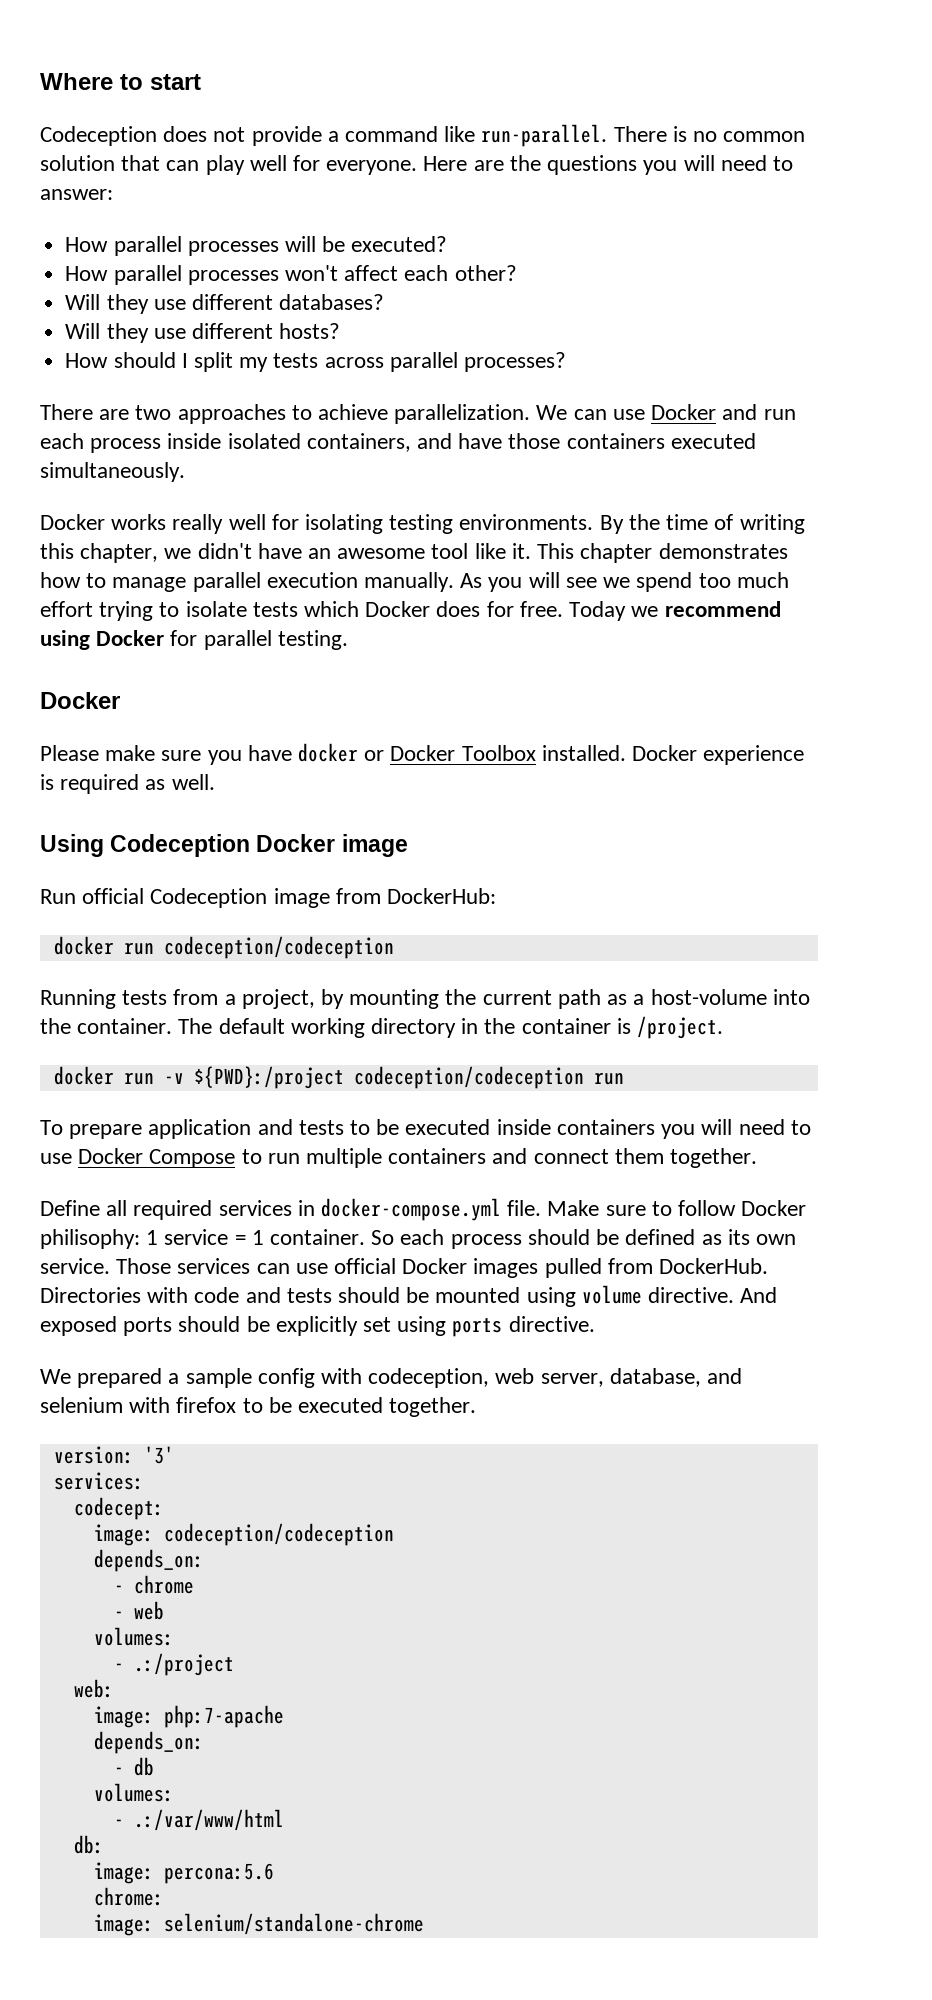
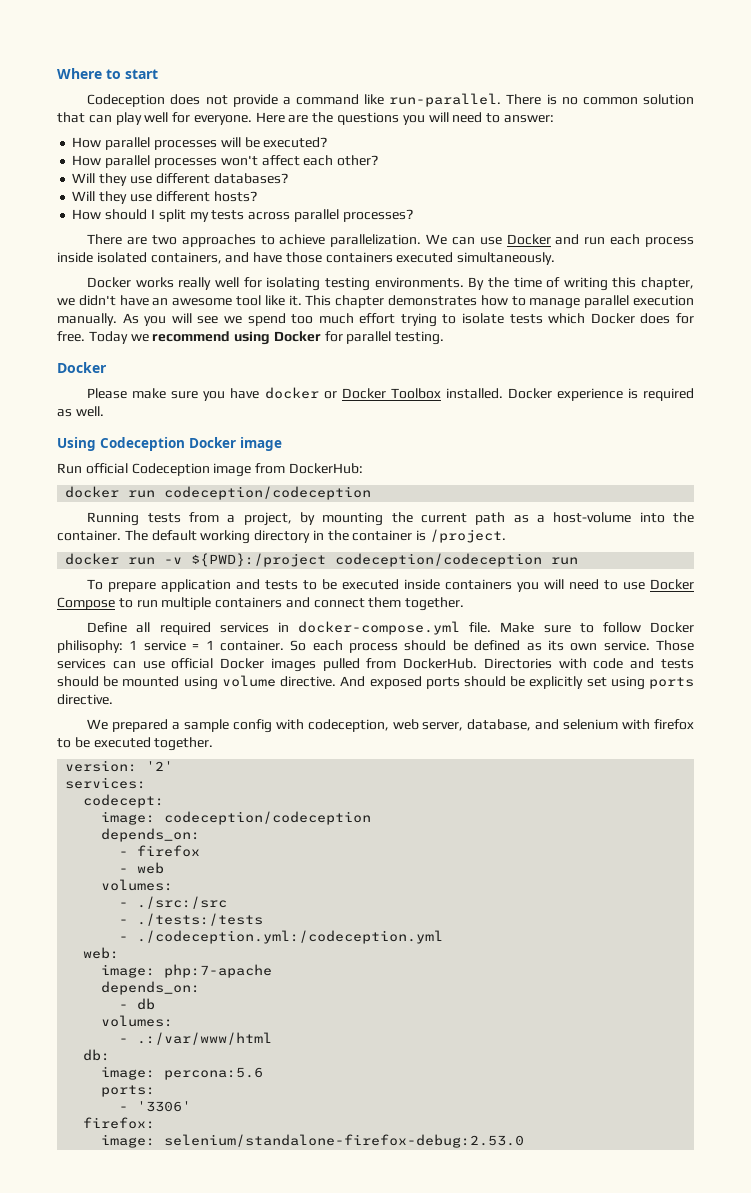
- version: '3'
+ version: '2'
- - chrome
+ - firefox
- - .:/project
+ - ./src:/src
+ - ./tests:/tests
+ - ./codeception.yml:/codeception.yml
- chrome:
- image: selenium/standalone-chrome
+ ports:
+ - '3306'
+ firefox:
+ image: selenium/standalone-firefox-debug:2.53.0

